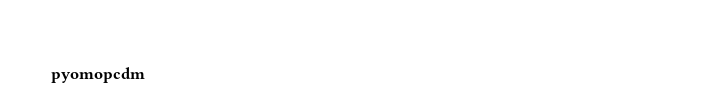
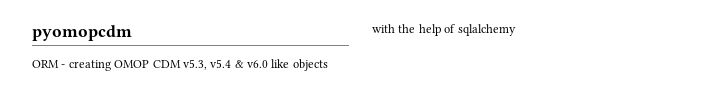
+ ORM - creating OMOP CDM v5.3, v5.4 & v6.0 like objects with the help of sqlalchemy

